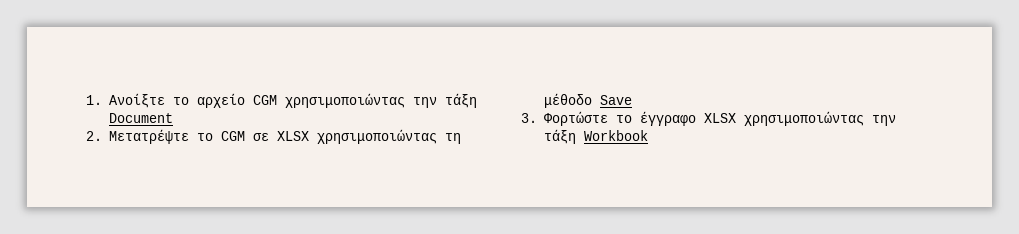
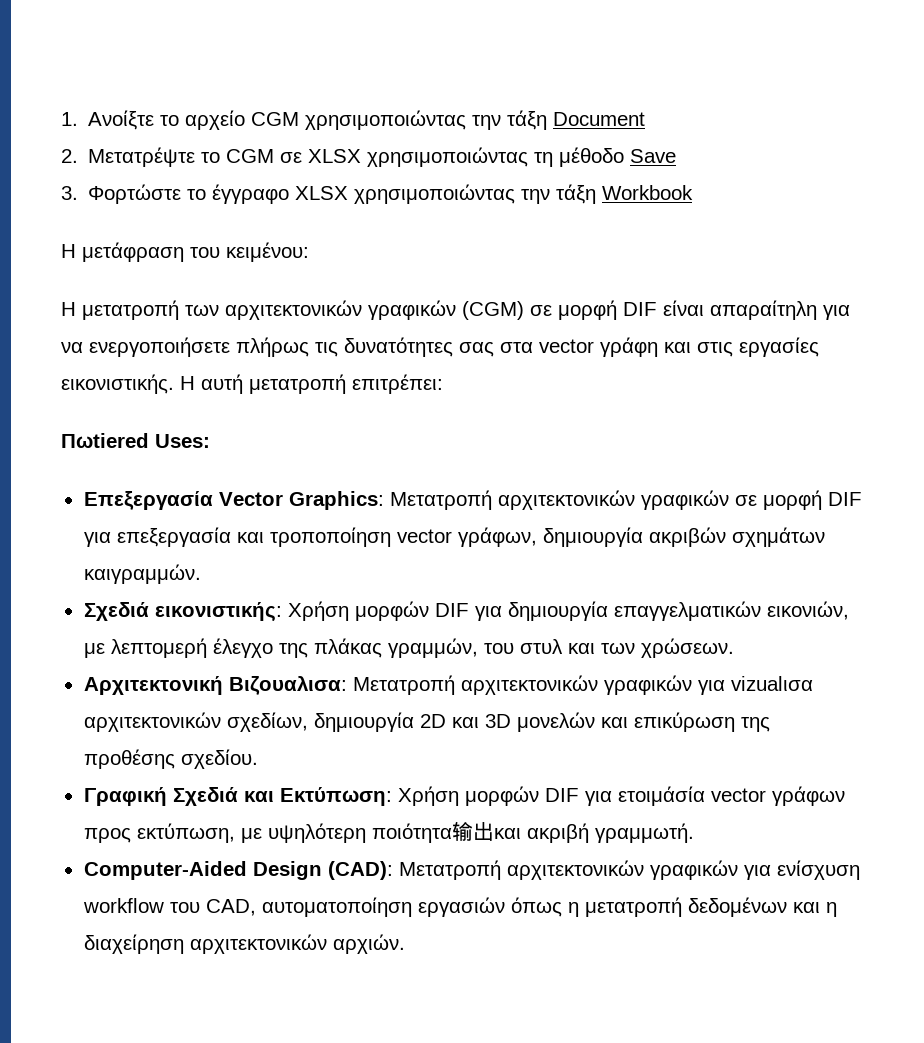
+ Η μετάφραση του κειμένου:
+ Η μετατροπή των αρχιτεκτονικών γραφικών (CGM) σε μορφή DIF είναι απαραίτηλη για να ενεργοποιήσετε πλήρως τις δυνατότητες σας στα vector γράφη και στις εργασίες εικονιστικής. Η αυτή μετατροπή επιτρέπει:
+ Πωtiered Uses:
+ Επεξεργασία Vector Graphics: Μετατροπή αρχιτεκτονικών γραφικών σε μορφή DIF για επεξεργασία και τροποποίηση vector γράφων, δημιουργία ακριβών σχημάτων καιγραμμών.
+ Σχεδιά εικονιστικής: Χρήση μορφών DIF για δημιουργία επαγγελματικών εικονιών, με λεπτομερή έλεγχο της πλάκας γραμμών, του στυλ και των χρώσεων.
+ Αρχιτεκτονική Βιζουαλισα: Μετατροπή αρχιτεκτονικών γραφικών για vizualισα αρχιτεκτονικών σχεδίων, δημιουργία 2D και 3D μονελών και επικύρωση της προθέσης σχεδίου.
+ Γραφική Σχεδιά και Εκτύπωση: Χρήση μορφών DIF για ετοιμάσία vector γράφων προς εκτύπωση, με υψηλότερη ποιότητα输出και ακριβή γραμμωτή.
+ Computer-Aided Design (CAD): Μετατροπή αρχιτεκτονικών γραφικών για ενίσχυση workflow του CAD, αυτοματοποίηση εργασιών όπως η μετατροπή δεδομένων και η διαχείρηση αρχιτεκτονικών αρχιών.

